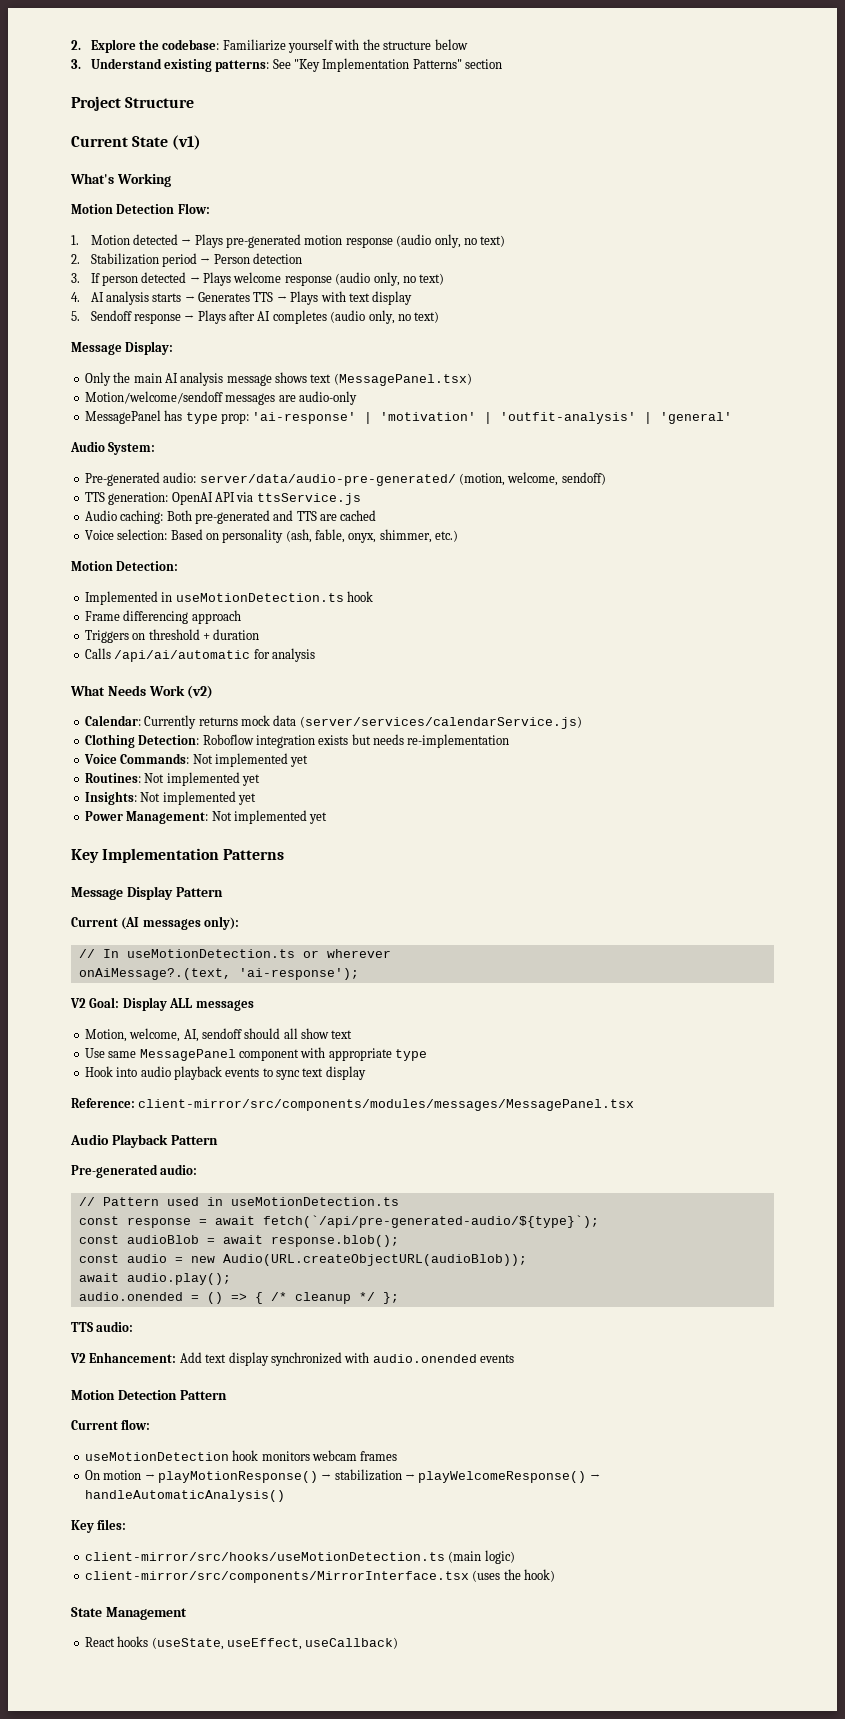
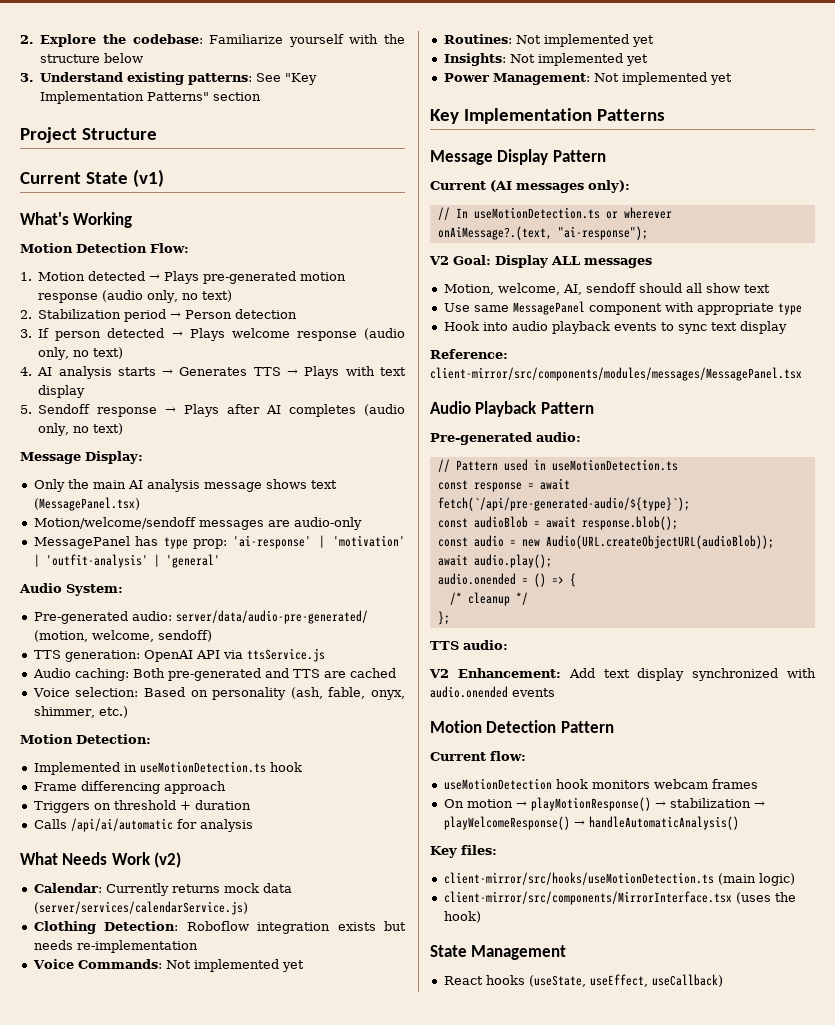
- onAiMessage?.(text, 'ai-response');
+ onAiMessage?.(text, "ai-response");
- audio.onended = () => { /* cleanup */ };
+ audio.onended = () => {
+ /* cleanup */
+ };

